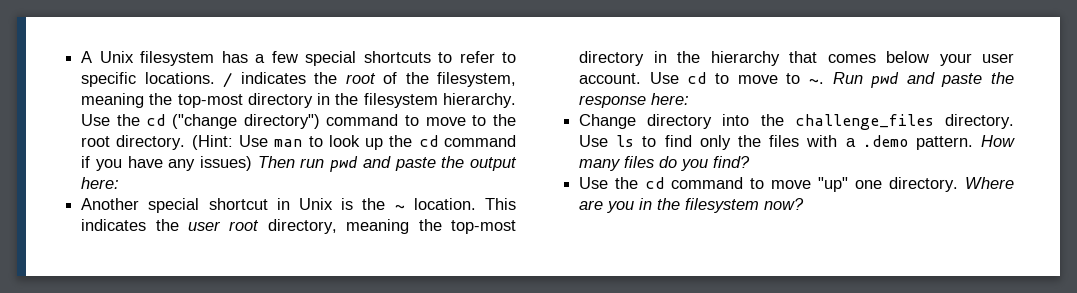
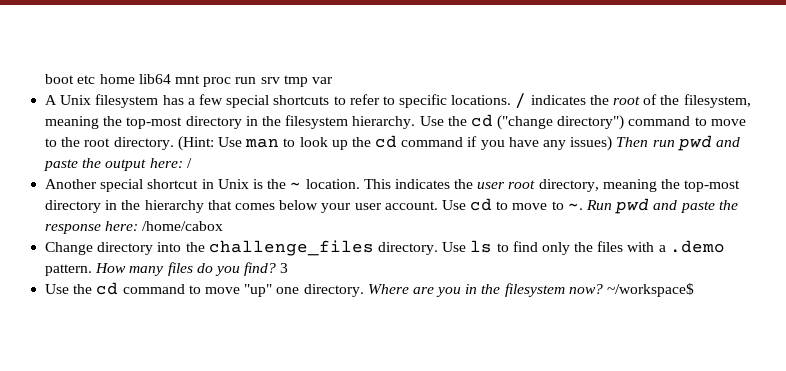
+ boot etc home lib64 mnt proc run srv tmp var
- (Hint: Use man to look up the cd command if you have any issues) Then run pwd and paste the output here:
+ (Hint: Use man to look up the cd command if you have any issues) Then run pwd and paste the output here: /
- Run pwd and paste the response here:
+ Run pwd and paste the response here: /home/cabox
+ 3
+ ~/workspace$

